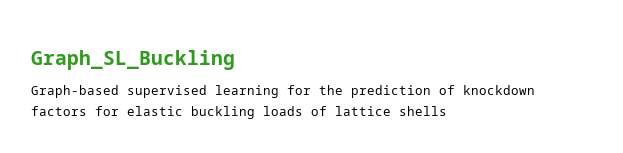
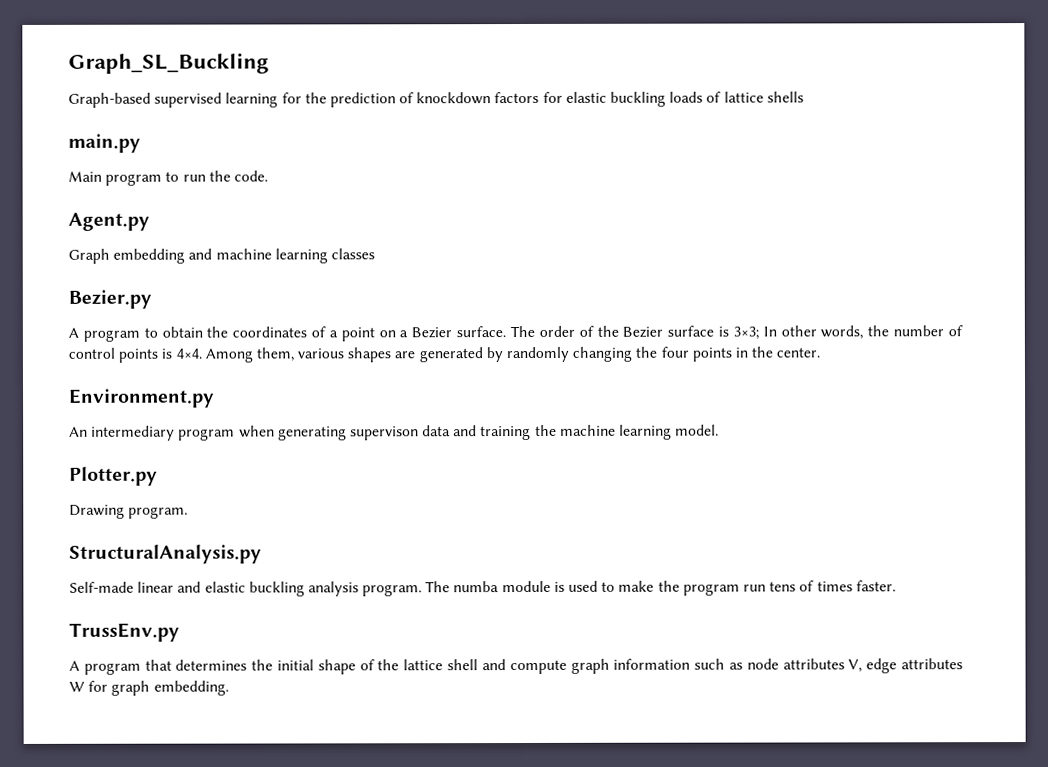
+ main.py
+ Main program to run the code.
+ Agent.py
+ Graph embedding and machine learning classes
+ Bezier.py
+ A program to obtain the coordinates of a point on a Bezier surface. The order of the Bezier surface is 3×3; In other words, the number of control points is 4×4. Among them, various shapes are generated by randomly changing the four points in the center.
+ Environment.py
+ An intermediary program when generating supervison data and training the machine learning model.
+ Plotter.py
+ Drawing program.
+ StructuralAnalysis.py
+ Self-made linear and elastic buckling analysis program. The numba module is used to make the program run tens of times faster.
+ TrussEnv.py
+ A program that determines the initial shape of the lattice shell and compute graph information such as node attributes V, edge attributes W for graph embedding.

